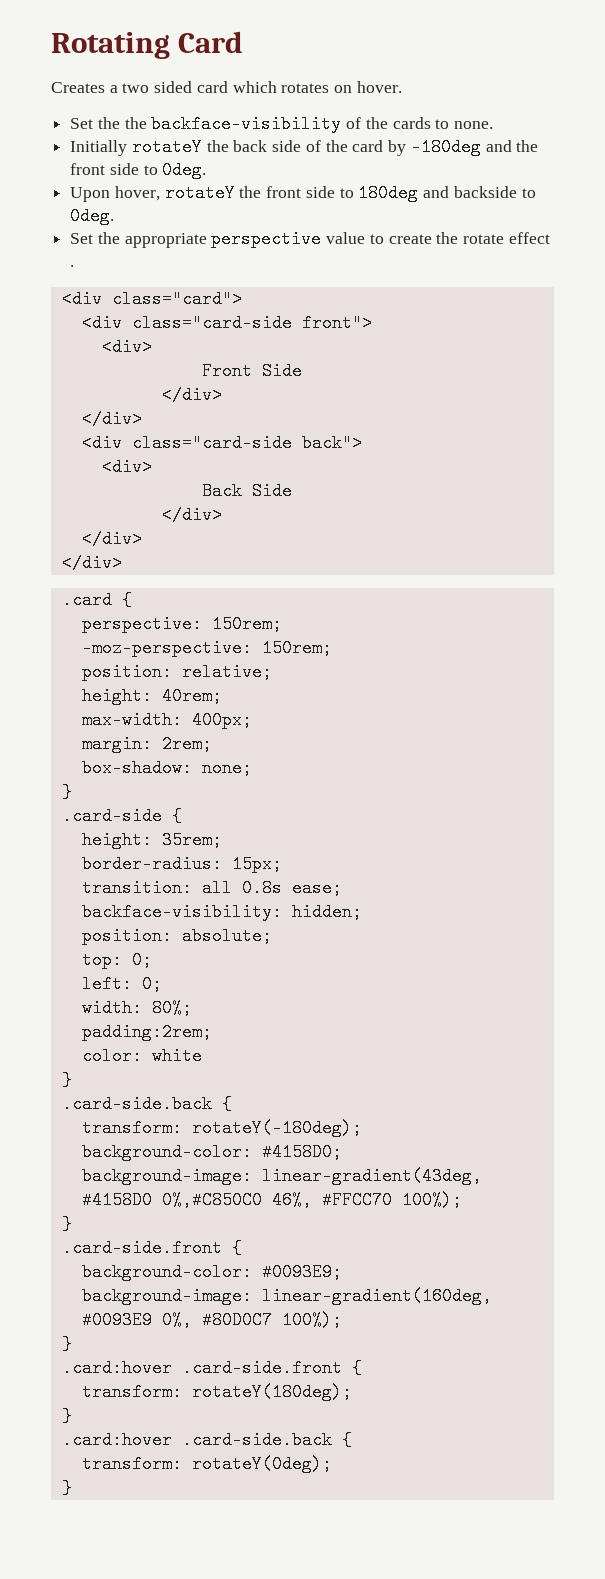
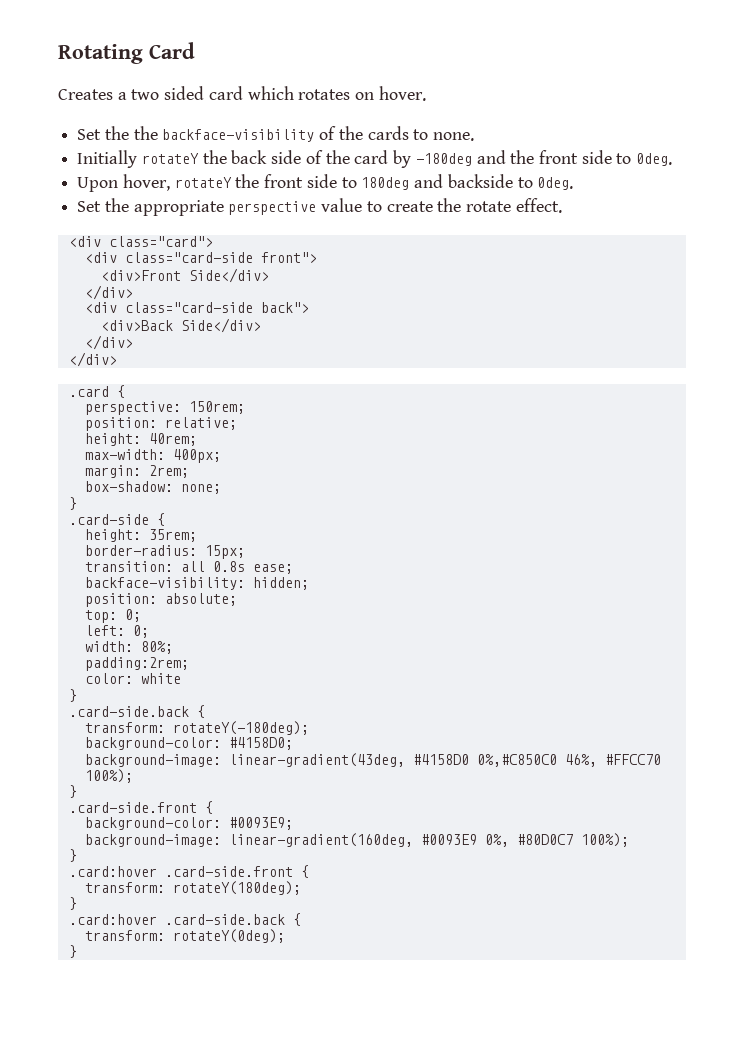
- Set the appropriate perspective value to create the rotate effect .
+ Set the appropriate perspective value to create the rotate effect.
  <div class="card-side front">
- <div>
- Front Side
- </div>
+ <div>Front Side</div>
  <div class="card-side back">
- <div>
- Back Side
- </div>
+ <div>Back Side</div>
- -moz-perspective: 150rem;

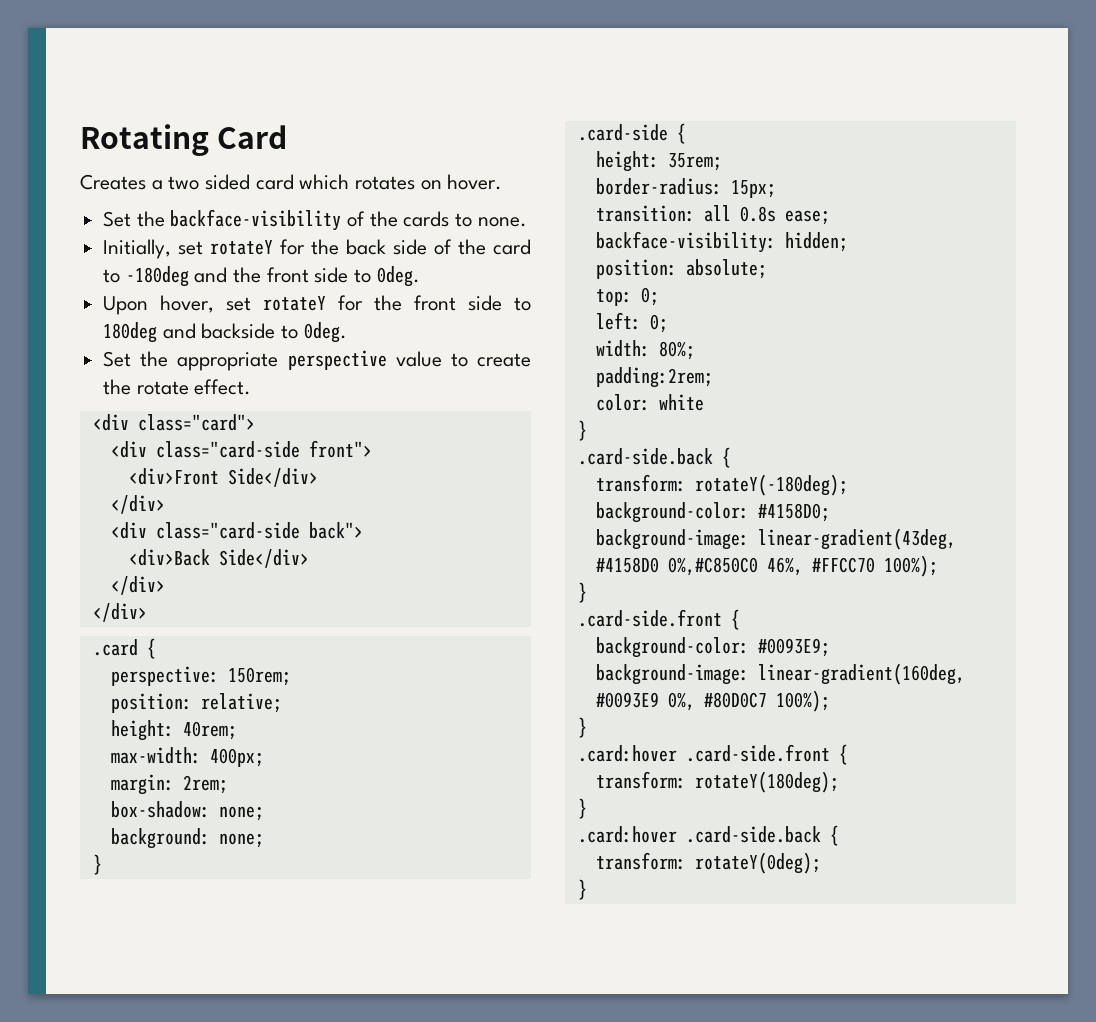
- Set the the backface-visibility of the cards to none.
+ Set the backface-visibility of the cards to none.
- Initially rotateY the back side of the card by -180deg and the front side to 0deg.
+ Initially, set rotateY for the back side of the card to -180deg and the front side to 0deg.
- Upon hover, rotateY the front side to 180deg and backside to 0deg.
+ Upon hover, set rotateY for the front side to 180deg and backside to 0deg.
+ background: none;

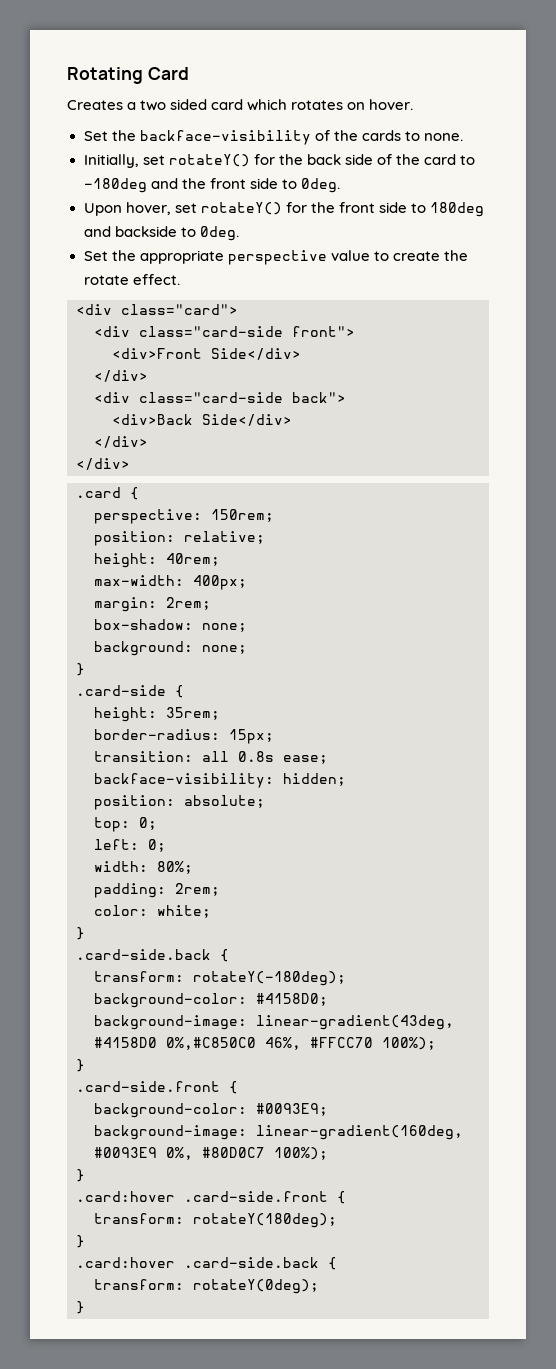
- Initially, set rotateY for the back side of the card to -180deg and the front side to 0deg.
+ Initially, set rotateY() for the back side of the card to -180deg and the front side to 0deg.
- Upon hover, set rotateY for the front side to 180deg and backside to 0deg.
+ Upon hover, set rotateY() for the front side to 180deg and backside to 0deg.
- padding:2rem;
+ padding: 2rem;
- color: white
+ color: white;

